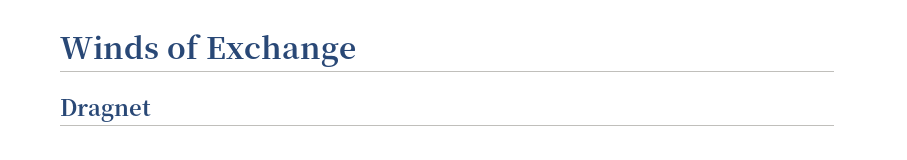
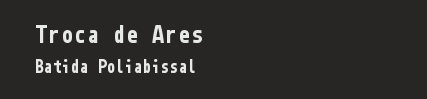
- Winds of Exchange
- Dragnet
+ Troca de Ares
+ Batida Poliabissal

